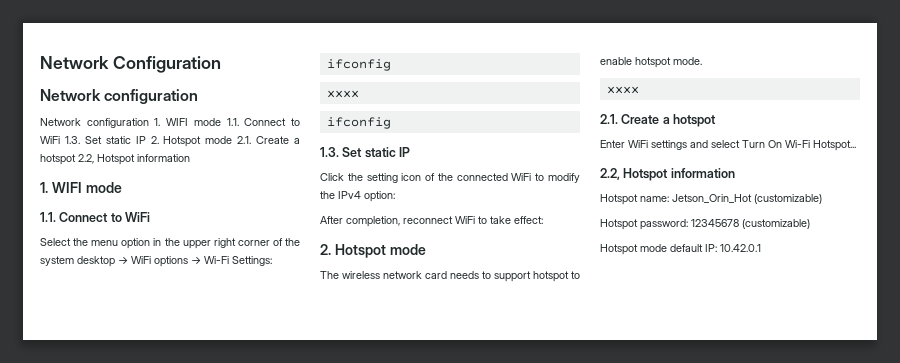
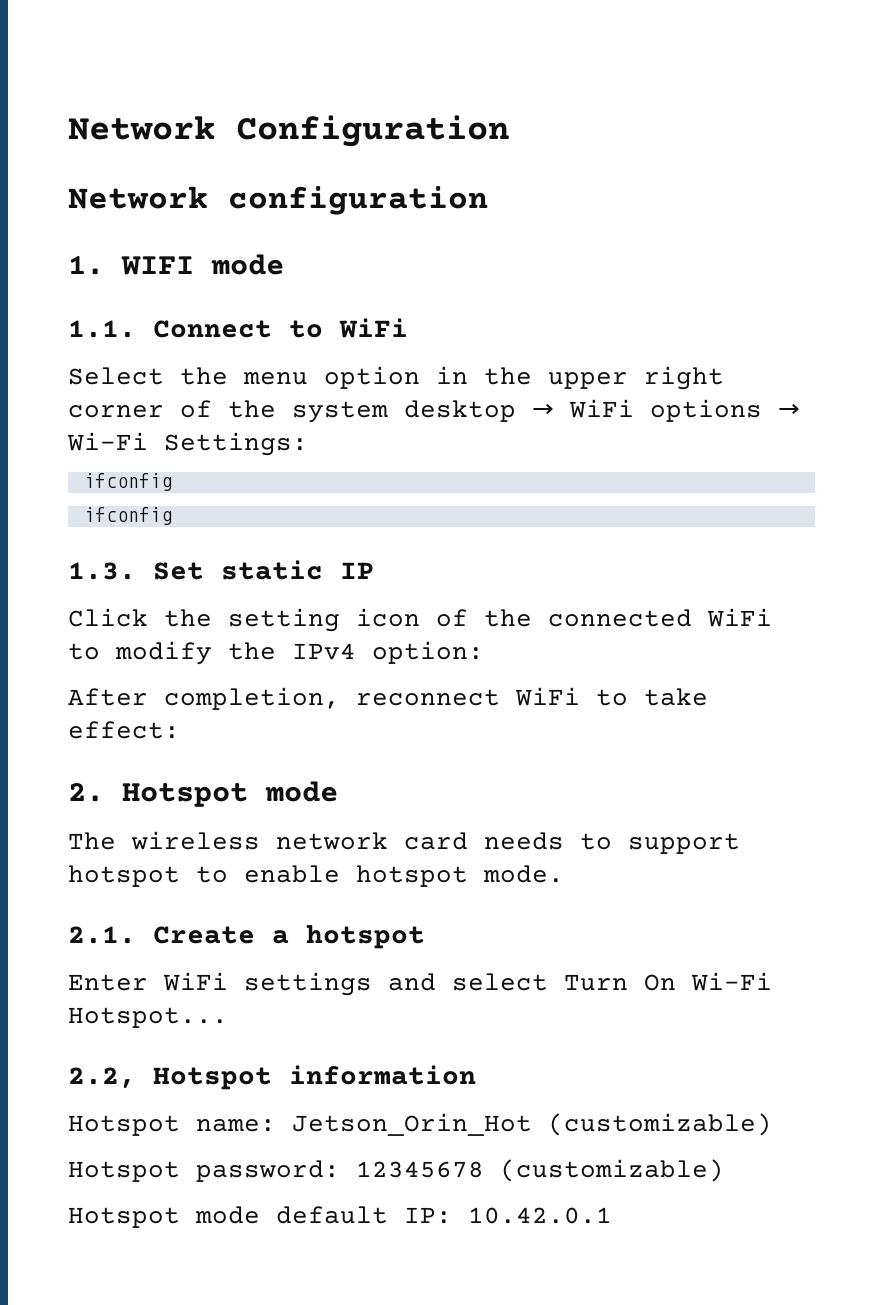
- Network configuration 1. WIFI mode 1.1. Connect to WiFi 1.3. Set static IP 2. Hotspot mode 2.1. Create a hotspot 2.2, Hotspot information
  Select the menu option in the upper right corner of the system desktop → WiFi options → Wi-Fi Settings:
  ifconfig
- xxxx
  The wireless network card needs to support hotspot to enable hotspot mode.
- xxxx

